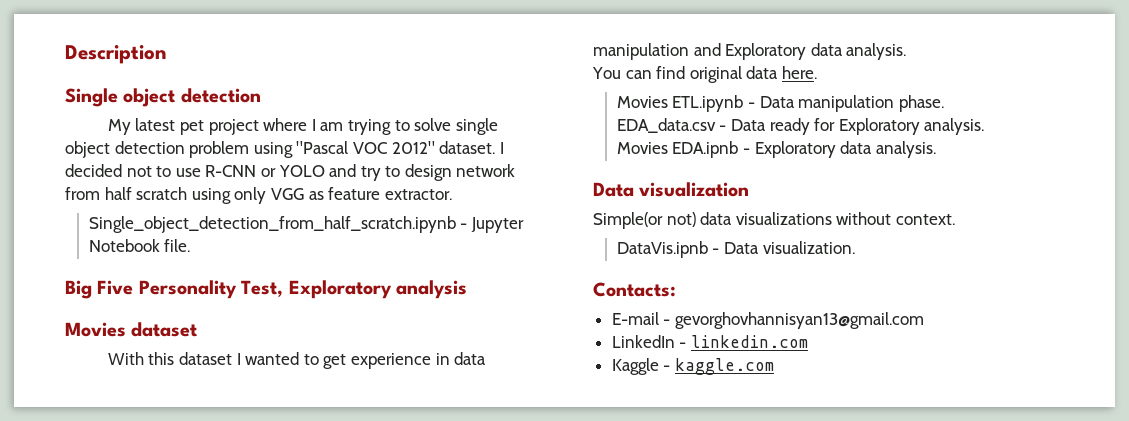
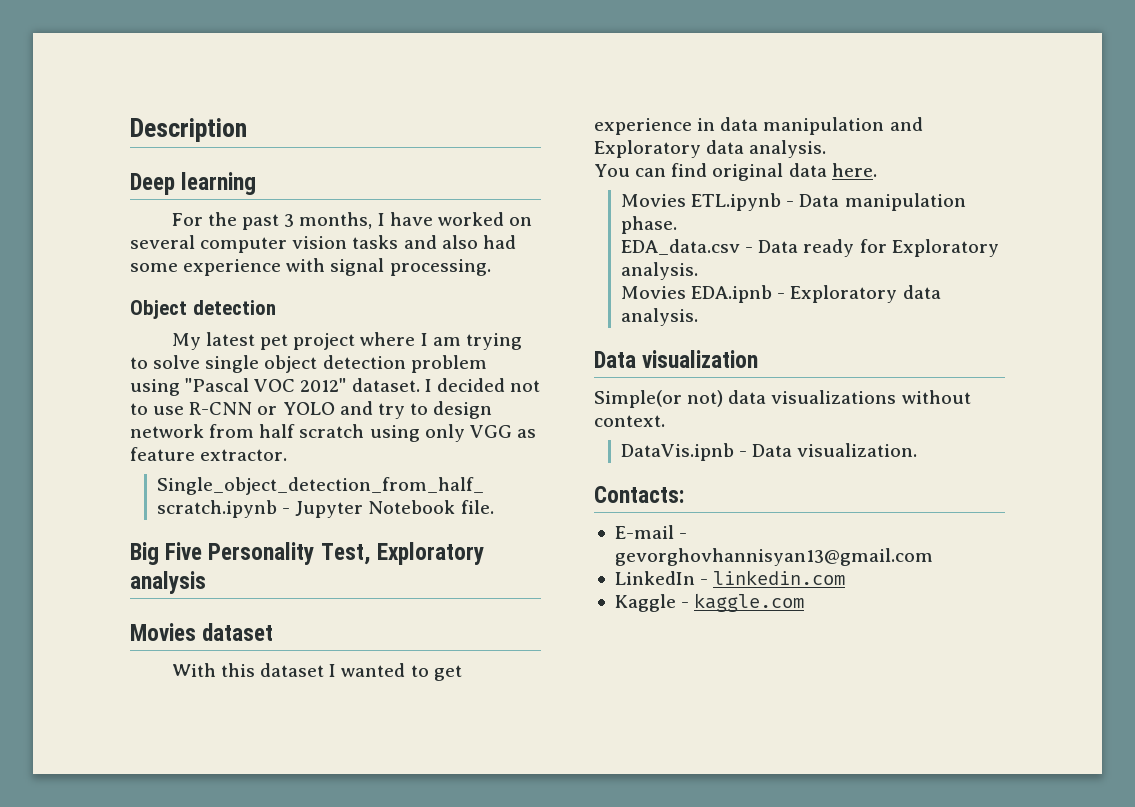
- Single object detection
+ Deep learning
+ For the past 3 months, I have worked on several computer vision tasks and also had some experience with signal processing.
+ Object detection

